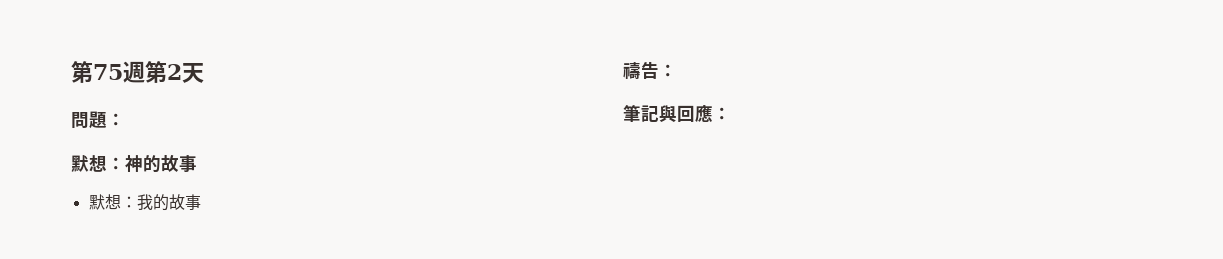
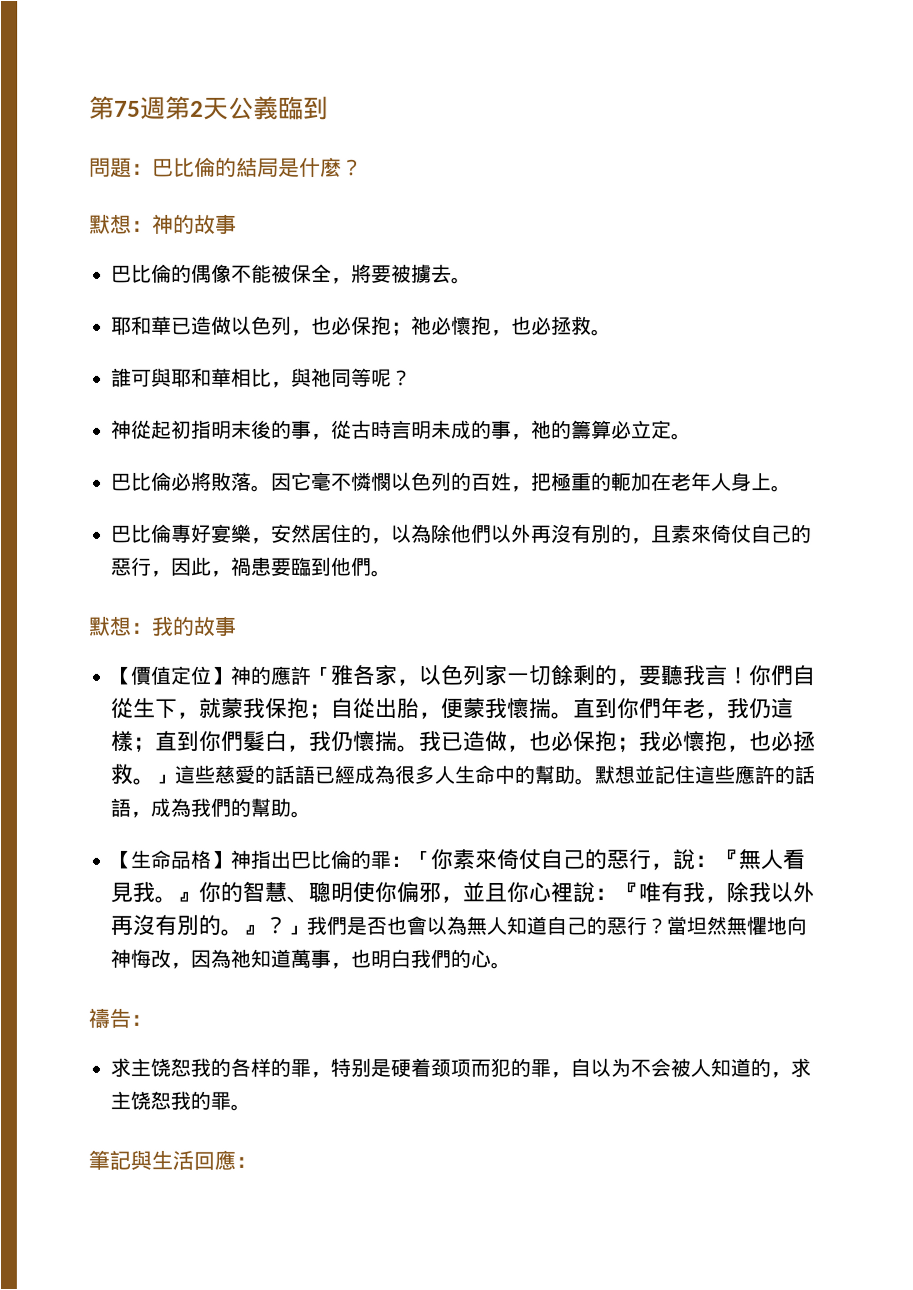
- 第75週第2天
+ 第75週第2天公義臨到
- 問題：
+ 問題：巴比倫的結局是什麼？
+ 巴比倫的偶像不能被保全，將要被擄去。
+ 耶和華已造做以色列，也必保抱；祂必懷抱，也必拯救。
+ 誰可與耶和華相比，與祂同等呢？
+ 神從起初指明末後的事，從古時言明未成的事，祂的籌算必立定。
+ 巴比倫必將敗落。因它毫不憐憫以色列的百姓，把極重的軛加在老年人身上。
+ 巴比倫專好宴樂，安然居住的，以為除他們以外再沒有別的，且素來倚仗自己的惡行，因此，禍患要臨到他們。
  默想：我的故事
+ 【價值定位】神的應許「雅各家，以色列家一切餘剩的，要聽我言！你們自從生下，就蒙我保抱；自從出胎，便蒙我懷揣。直到你們年老，我仍這樣；直到你們髮白，我仍懷揣。我已造做，也必保抱；我必懷抱，也必拯救。」這些慈愛的話語已經成為很多人生命中的幫助。默想並記住這些應許的話語，成為我們的幫助。
+ 【生命品格】神指出巴比倫的罪：「你素來倚仗自己的惡行，說：『無人看見我。』你的智慧、聰明使你偏邪，並且你心裡說：『唯有我，除我以外再沒有別的。』？」我們是否也會以為無人知道自己的惡行？當坦然無懼地向神悔改，因為祂知道萬事，也明白我們的心。
  禱告：
+ 求主饶恕我的各样的罪，特别是硬着颈项而犯的罪，自以为不会被人知道的，求主饶恕我的罪。
- 筆記與回應：
+ 筆記與生活回應：

